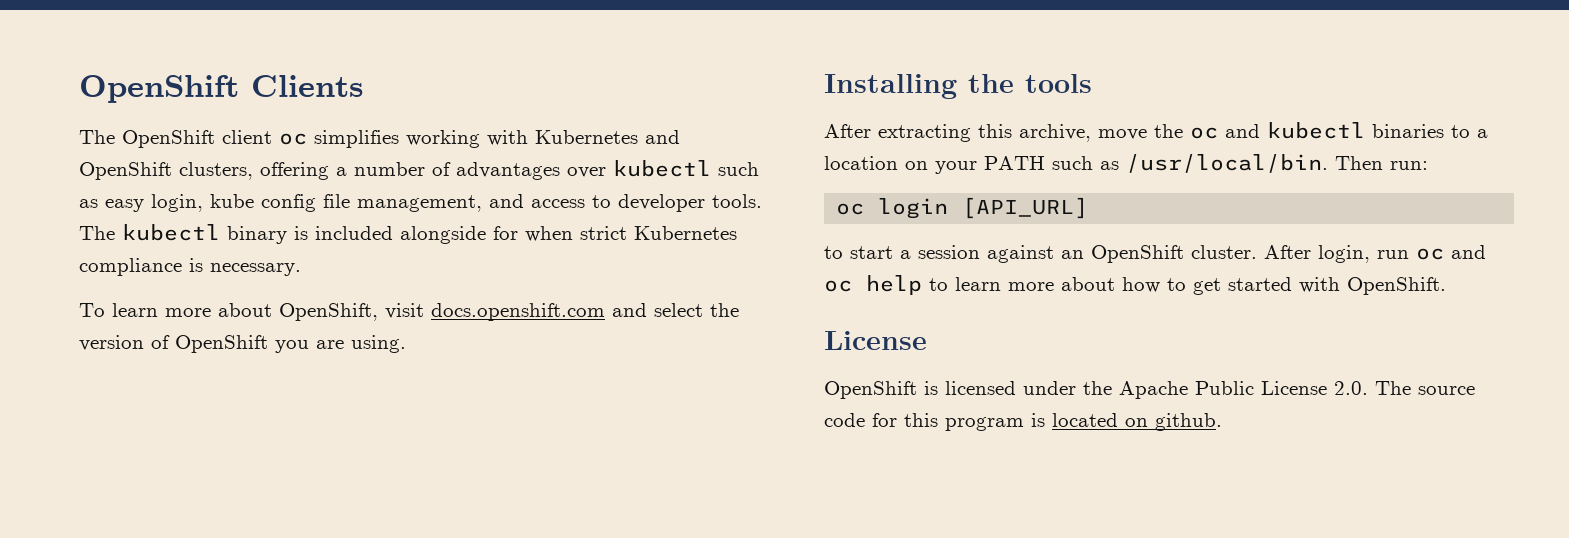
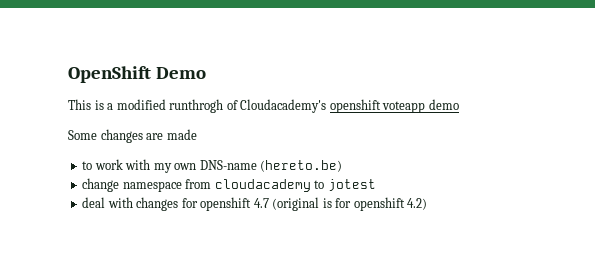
- OpenShift Clients
- The OpenShift client oc simplifies working with Kubernetes and OpenShift clusters, offering a number of advantages over kubectl such as easy login, kube config file management, and access to developer tools. The kubectl binary is included alongside for when strict Kubernetes compliance is necessary.
- To learn more about OpenShift, visit docs.openshift.com and select the version of OpenShift you are using.
- Installing the tools
- After extracting this archive, move the oc and kubectl binaries to a location on your PATH such as /usr/local/bin. Then run:
- oc login [API_URL]
- to start a session against an OpenShift cluster. After login, run oc and oc help to learn more about how to get started with OpenShift.
- License
- OpenShift is licensed under the Apache Public License 2.0. The source code for this program is located on github.
+ OpenShift Demo
+ This is a modified runthrogh of Cloudacademy's openshift voteapp demo
+ Some changes are made
+ to work with my own DNS-name (hereto.be)
+ change namespace from cloudacademy to jotest
+ deal with changes for openshift 4.7 (original is for openshift 4.2)

